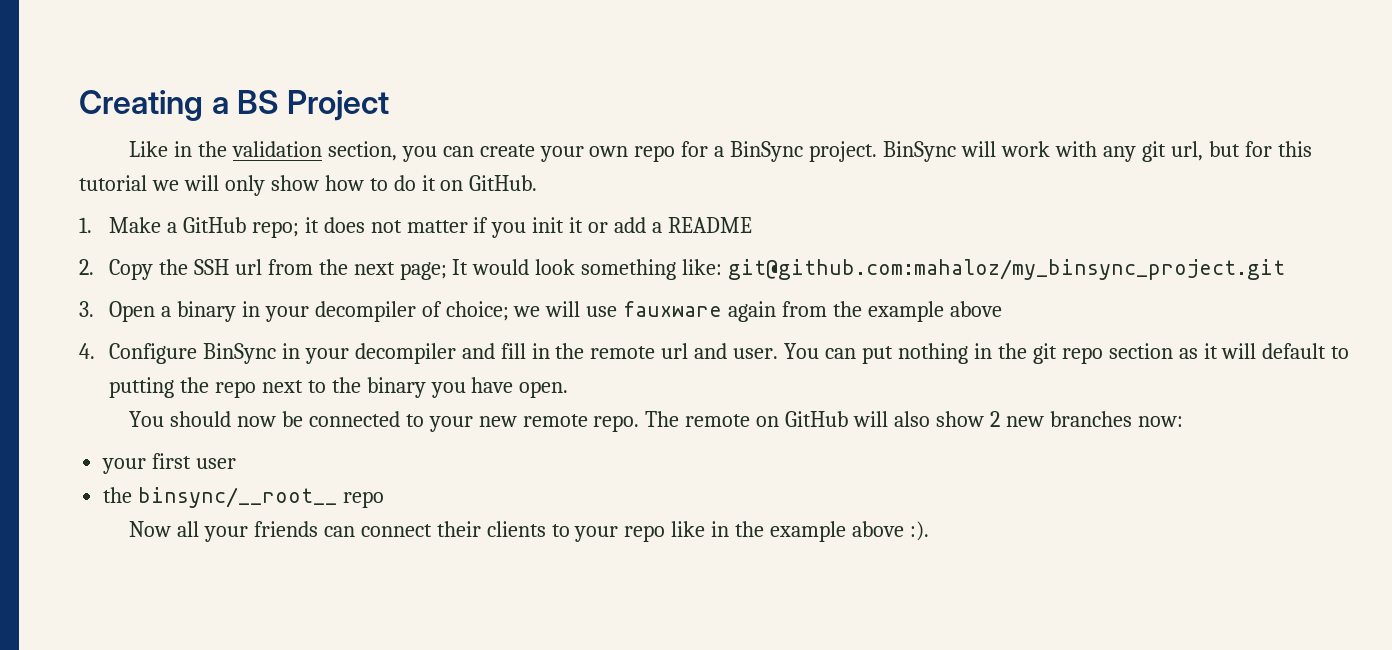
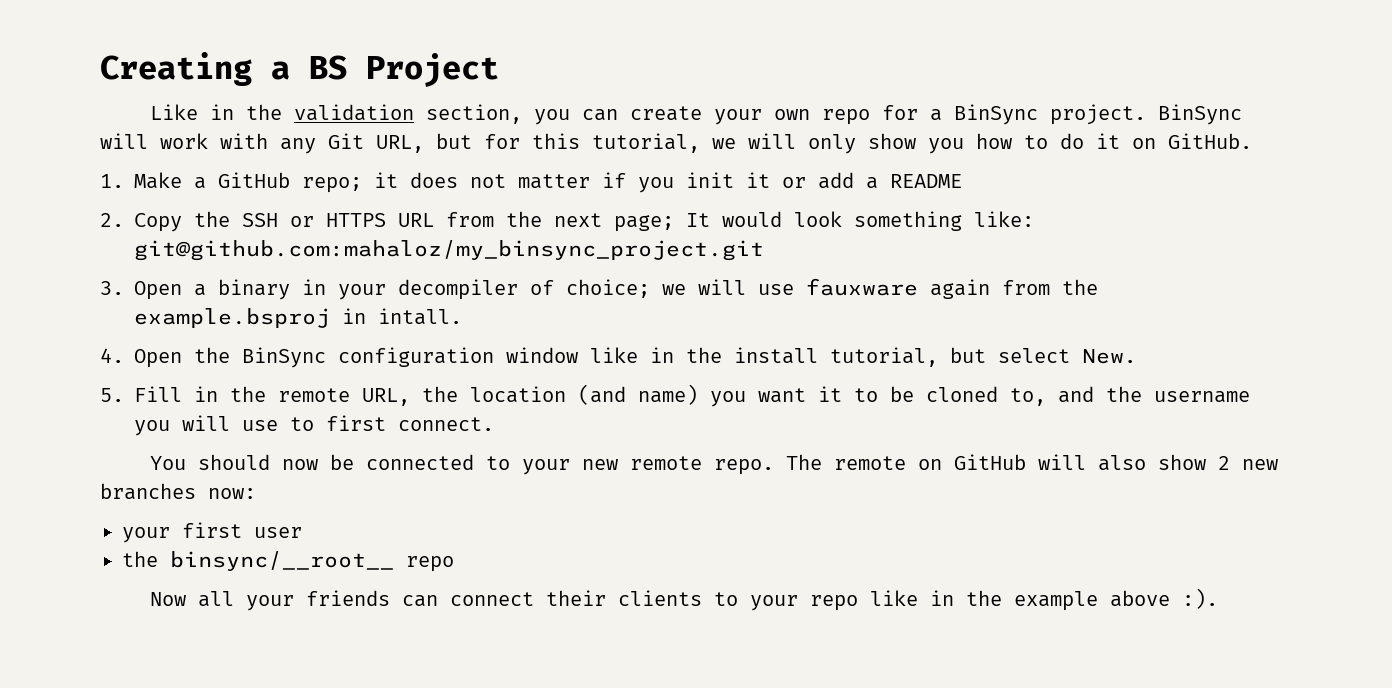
- BinSync will work with any git url, but for this tutorial we will only show how to do it on GitHub.
+ BinSync will work with any Git URL, but for this tutorial, we will only show you how to do it on GitHub.
- 2. Copy the SSH url from the next page; It would look something like: git@github.com:mahaloz/my_binsync_project.git
+ 2. Copy the SSH or HTTPS URL from the next page; It would look something like: git@github.com:mahaloz/my_binsync_project.git
- 3. Open a binary in your decompiler of choice; we will use fauxware again from the example above
- 4. Configure BinSync in your decompiler and fill in the remote url and user. You can put nothing in the git repo section as it will default to putting the repo next to the binary you have open.
+ 3. Open a binary in your decompiler of choice; we will use fauxware again from the example.bsproj in intall.
+ 4. Open the BinSync configuration window like in the install tutorial, but select New.
+ 5. Fill in the remote URL, the location (and name) you want it to be cloned to, and the username you will use to first connect.

